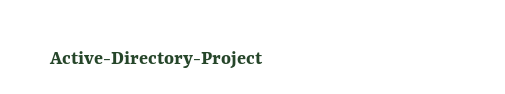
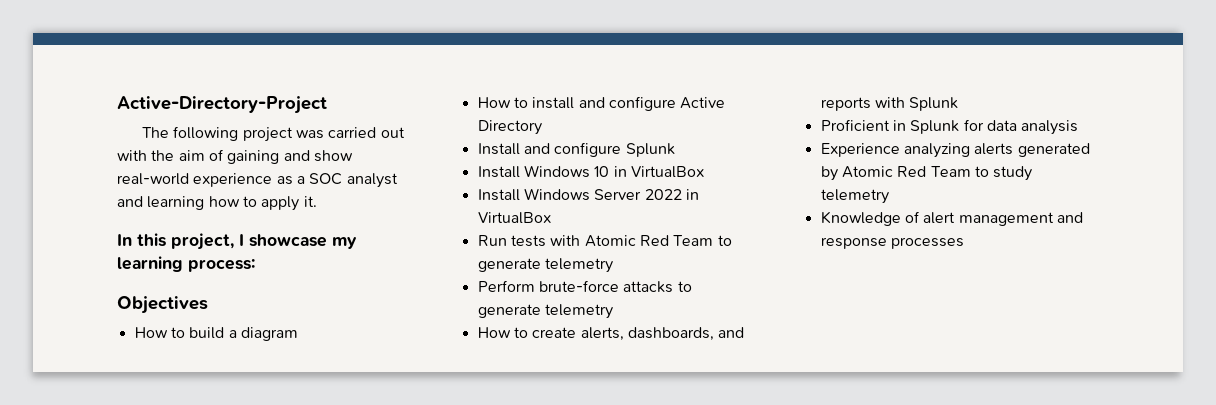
+ The following project was carried out with the aim of gaining and show real-world experience as a SOC analyst and learning how to apply it.
+ In this project, I showcase my learning process:
+ Objectives
+ How to build a diagram
+ How to install and configure Active Directory
+ Install and configure Splunk
+ Install Windows 10 in VirtualBox
+ Install Windows Server 2022 in VirtualBox
+ Run tests with Atomic Red Team to generate telemetry
+ Perform brute-force attacks to generate telemetry
+ How to create alerts, dashboards, and reports with Splunk
+ Proficient in Splunk for data analysis
+ Experience analyzing alerts generated by Atomic Red Team to study telemetry
+ Knowledge of alert management and response processes

